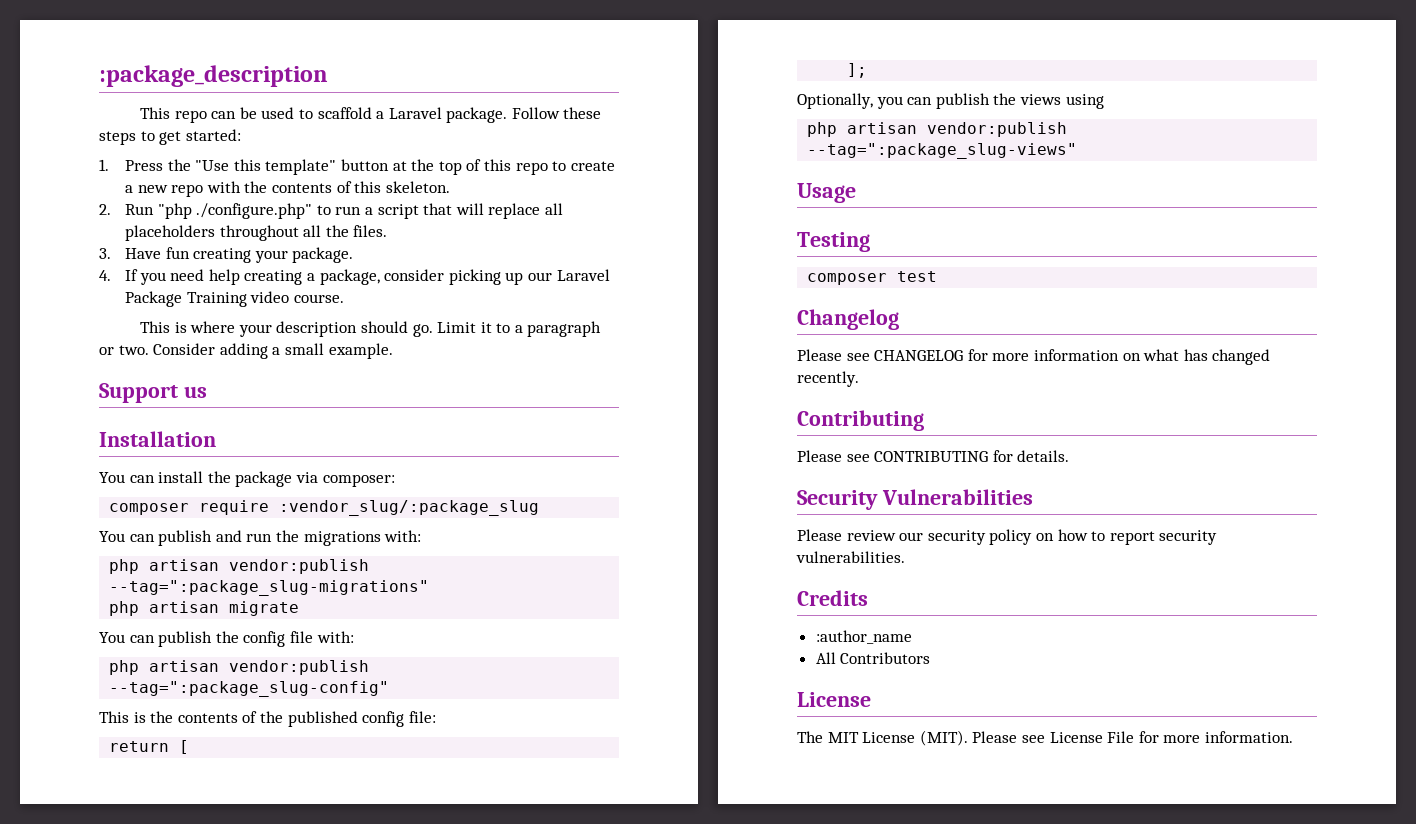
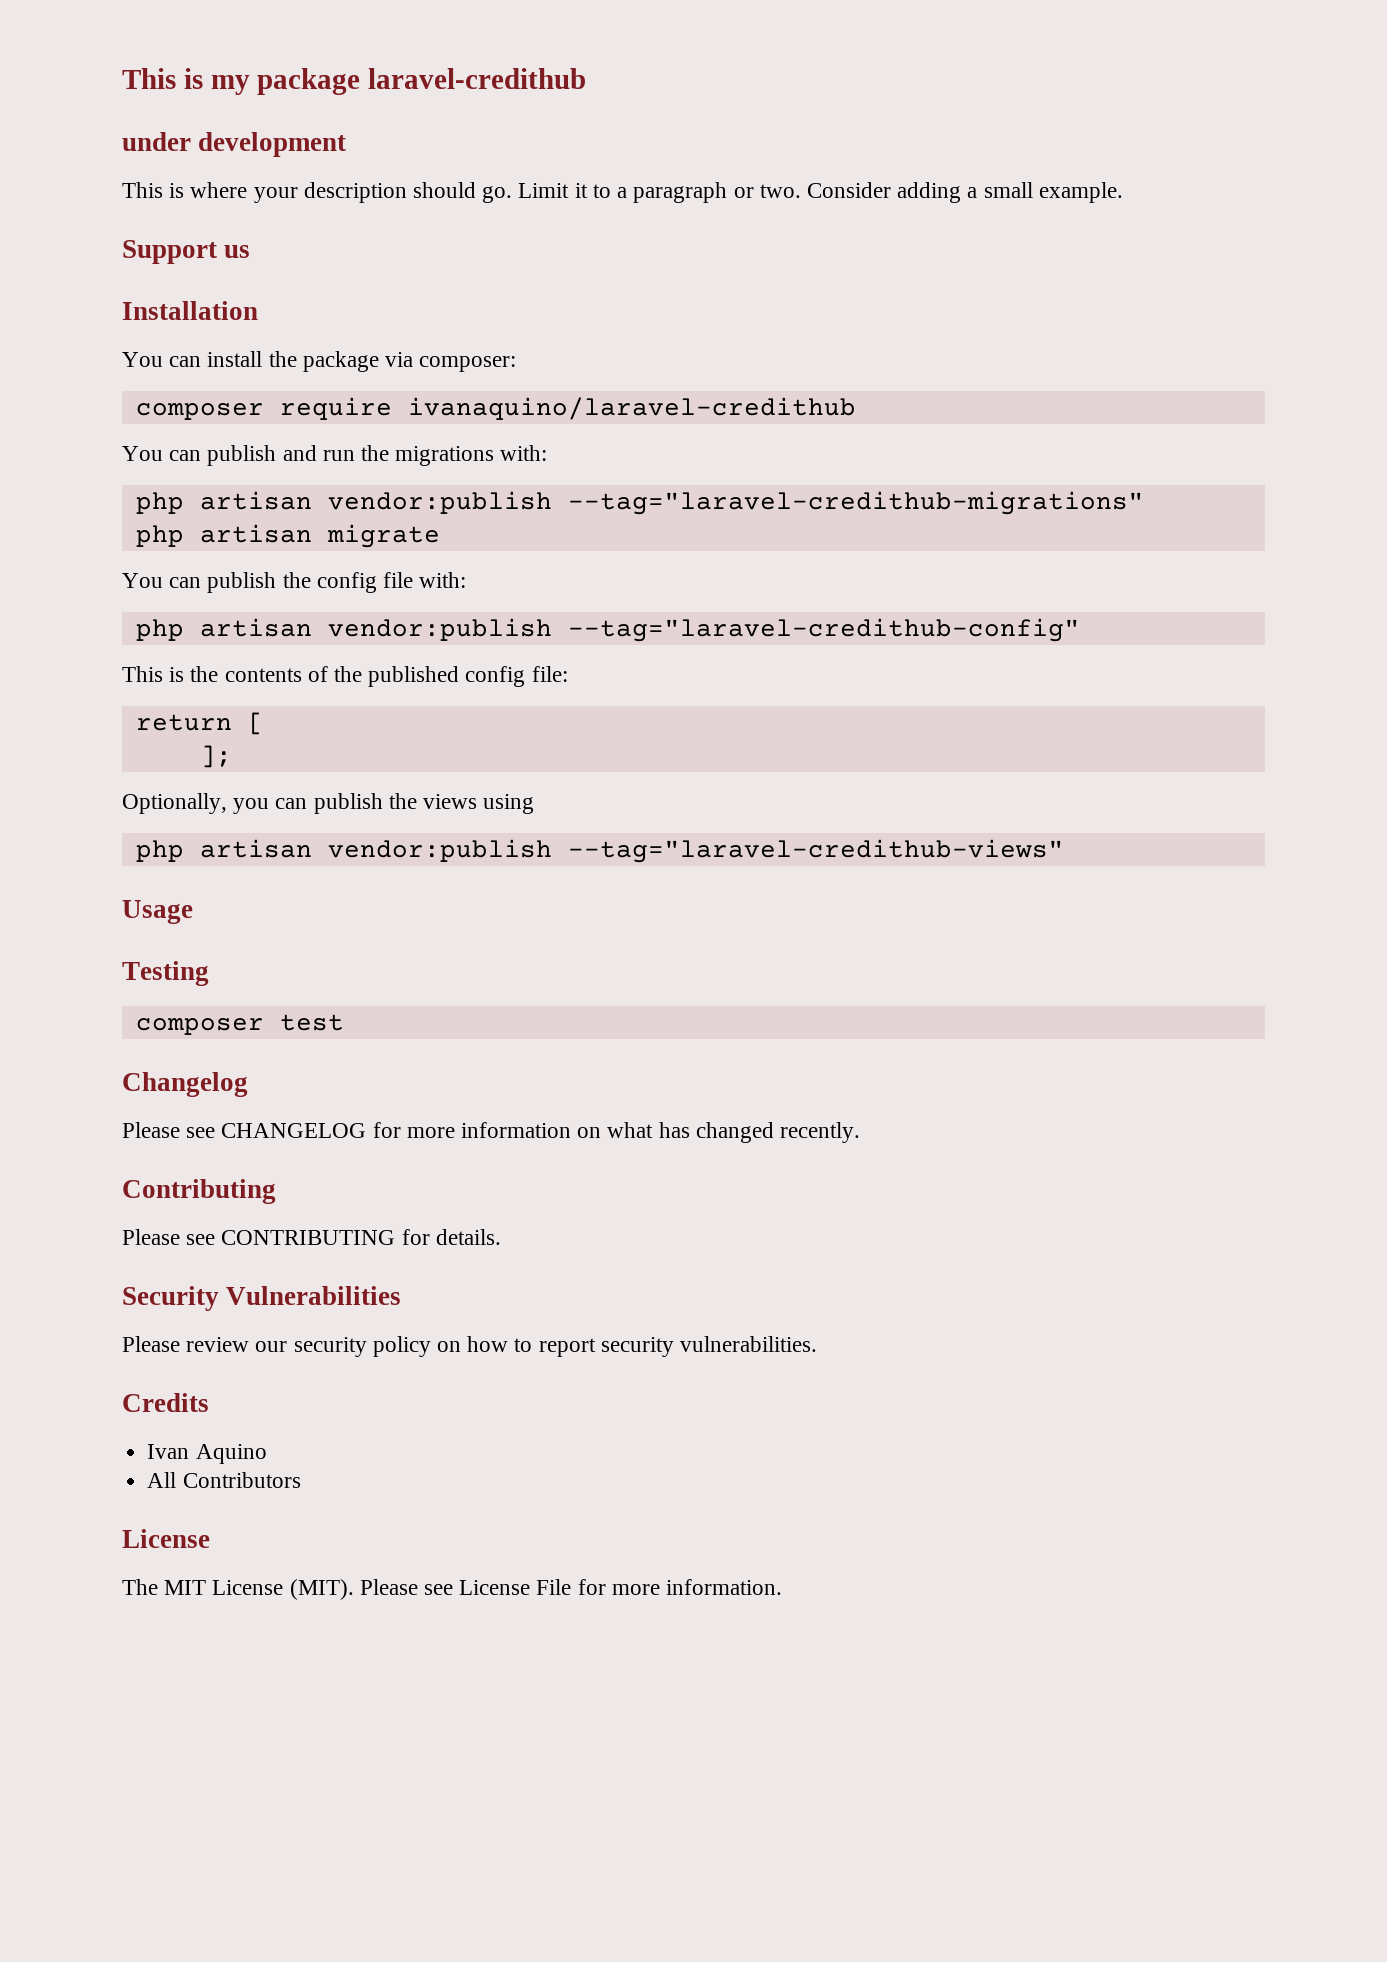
- :package_description
- This repo can be used to scaffold a Laravel package. Follow these steps to get started:
- 1. Press the "Use this template" button at the top of this repo to create a new repo with the contents of this skeleton.
- 2. Run "php ./configure.php" to run a script that will replace all placeholders throughout all the files.
- 3. Have fun creating your package.
- 4. If you need help creating a package, consider picking up our Laravel Package Training video course.
+ This is my package laravel-credithub
+ under development
- composer require :vendor_slug/:package_slug
+ composer require ivanaquino/laravel-credithub
- php artisan vendor:publish --tag=":package_slug-migrations"
+ php artisan vendor:publish --tag="laravel-credithub-migrations"
- php artisan vendor:publish --tag=":package_slug-config"
+ php artisan vendor:publish --tag="laravel-credithub-config"
- php artisan vendor:publish --tag=":package_slug-views"
+ php artisan vendor:publish --tag="laravel-credithub-views"
- :author_name
+ Ivan Aquino

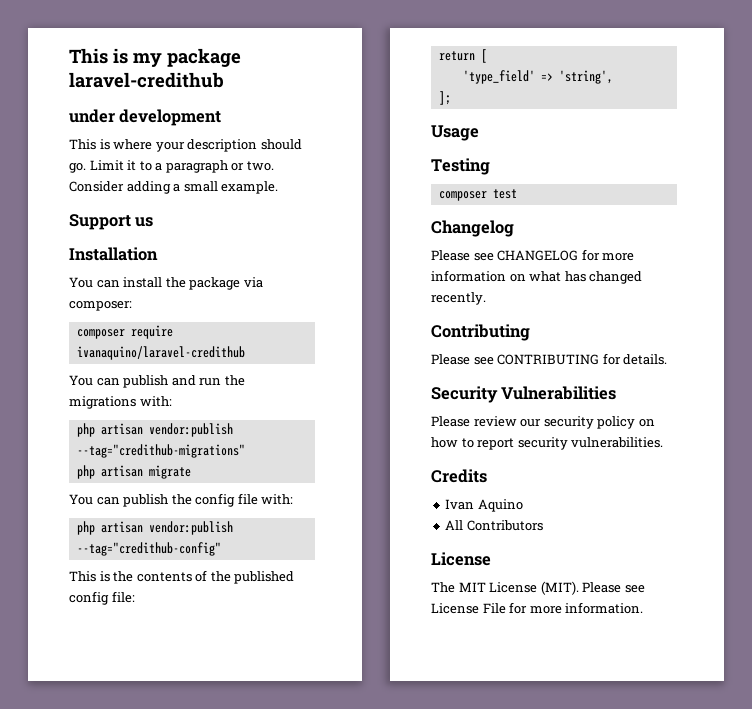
- php artisan vendor:publish --tag="laravel-credithub-migrations"
+ php artisan vendor:publish --tag="credithub-migrations"
- php artisan vendor:publish --tag="laravel-credithub-config"
+ php artisan vendor:publish --tag="credithub-config"
+ 'type_field' => 'string',
  ];
- Optionally, you can publish the views using
- php artisan vendor:publish --tag="laravel-credithub-views"

